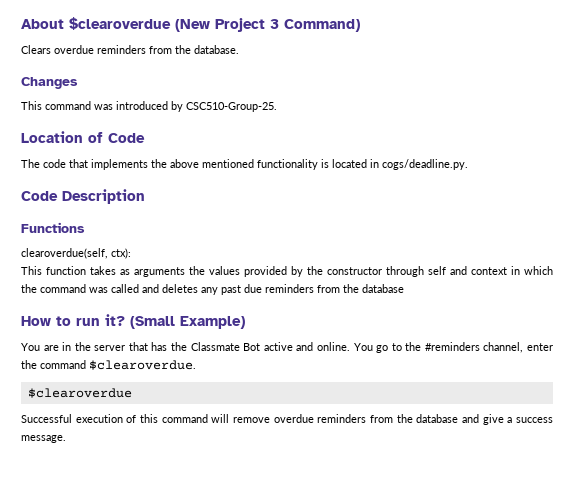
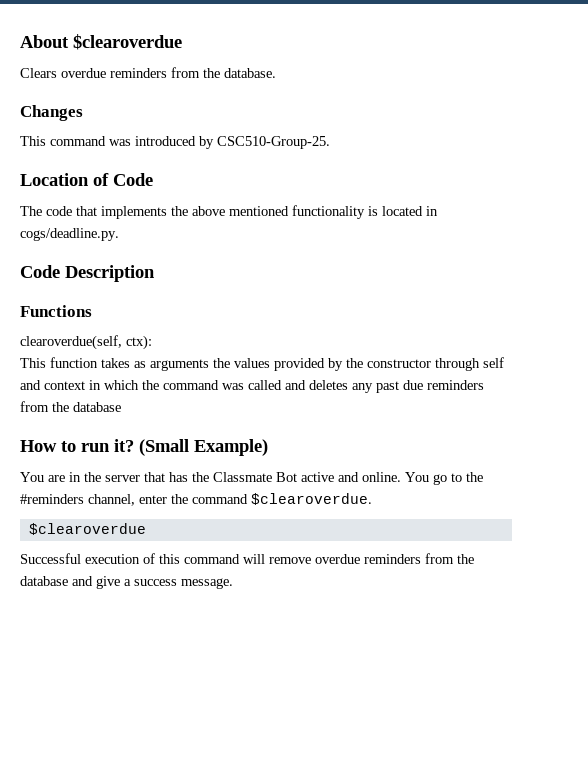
- About $clearoverdue (New Project 3 Command)
+ About $clearoverdue

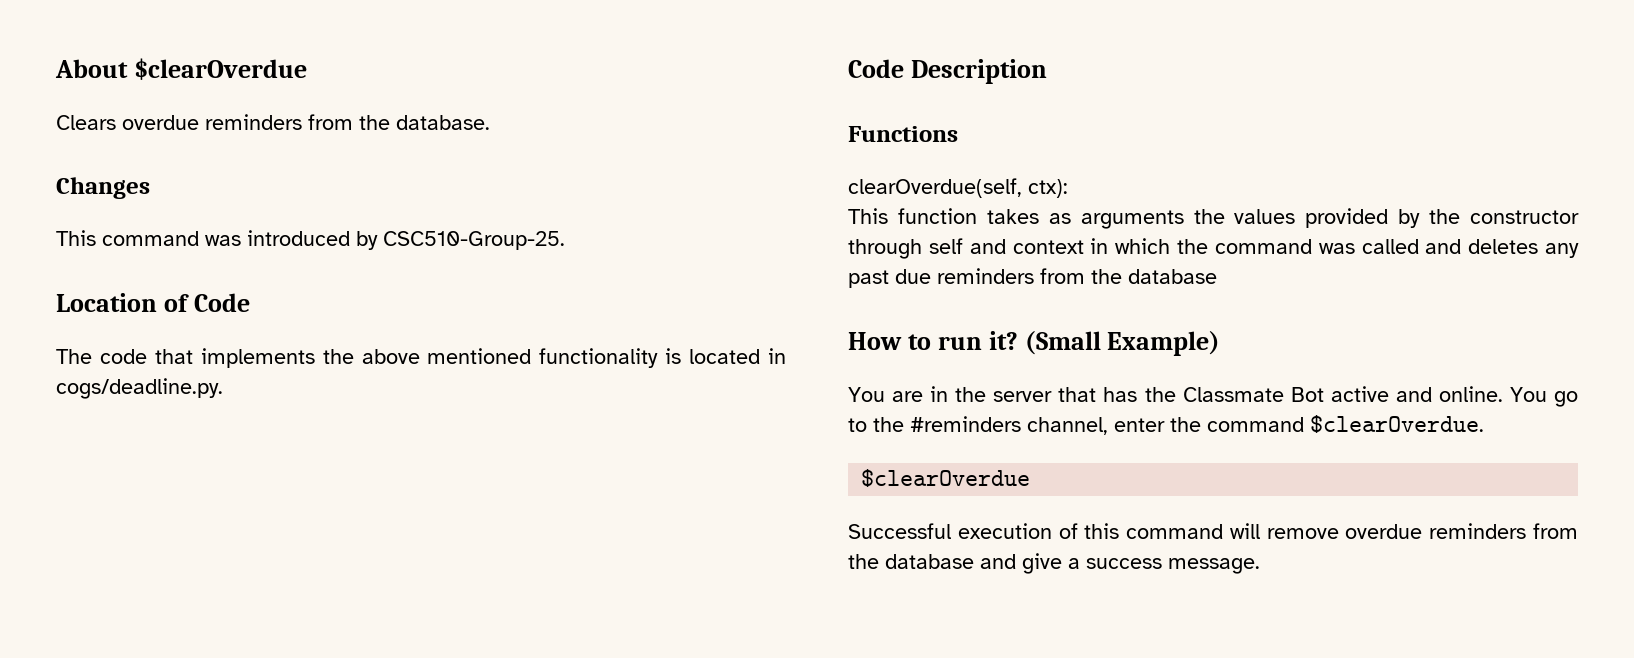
- About $clearoverdue
+ About $clearOverdue
- clearoverdue(self, ctx):
+ clearOverdue(self, ctx):
- You go to the #reminders channel, enter the command $clearoverdue.
- $clearoverdue
+ You go to the #reminders channel, enter the command $clearOverdue.
+ $clearOverdue

